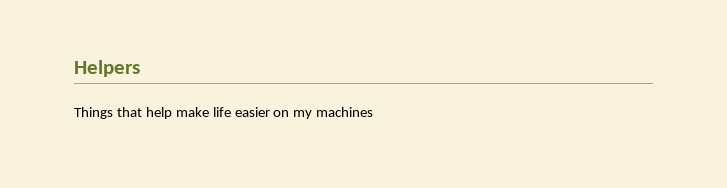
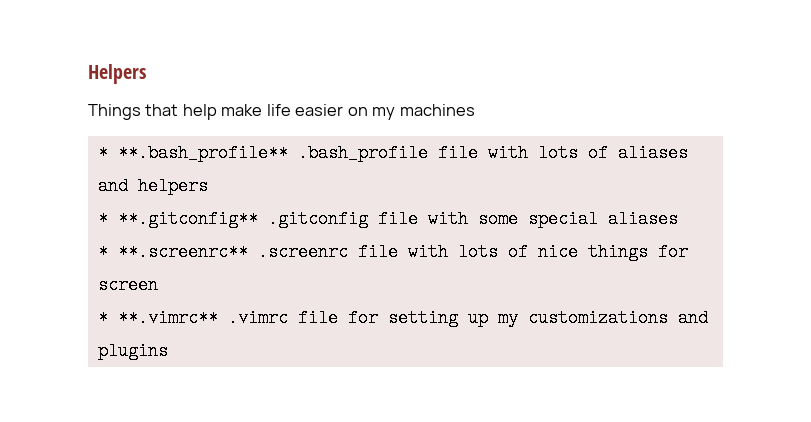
+ * **.bash_profile** .bash_profile file with lots of aliases and helpers
+ * **.gitconfig** .gitconfig file with some special aliases
+ * **.screenrc** .screenrc file with lots of nice things for screen
+ * **.vimrc** .vimrc file for setting up my customizations and plugins

